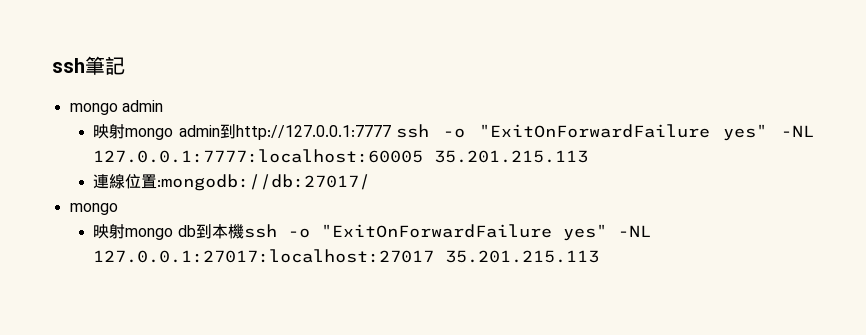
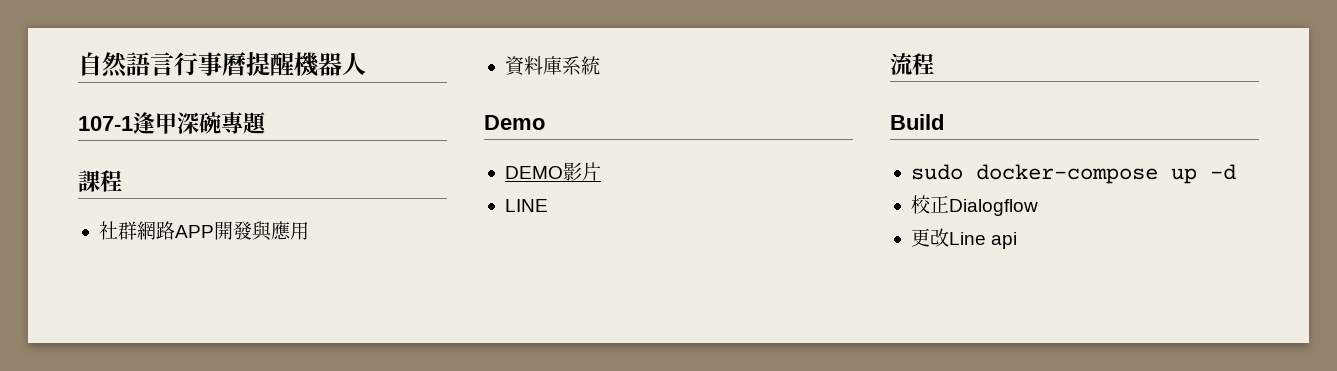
- ssh筆記
- mongo admin
- 映射mongo admin到http://127.0.0.1:7777 ssh -o "ExitOnForwardFailure yes" -NL 127.0.0.1:7777:localhost:60005 35.201.215.113
- 連線位置:mongodb://db:27017/
- mongo
- 映射mongo db到本機ssh -o "ExitOnForwardFailure yes" -NL 127.0.0.1:27017:localhost:27017 35.201.215.113
+ 自然語言行事曆提醒機器人
+ 107-1逢甲深碗專題
+ 課程
+ 社群網路APP開發與應用
+ 資料庫系統
+ Demo
+ DEMO影片
+ LINE
+ 流程
+ Build
+ sudo docker-compose up -d
+ 校正Dialogflow
+ 更改Line api

